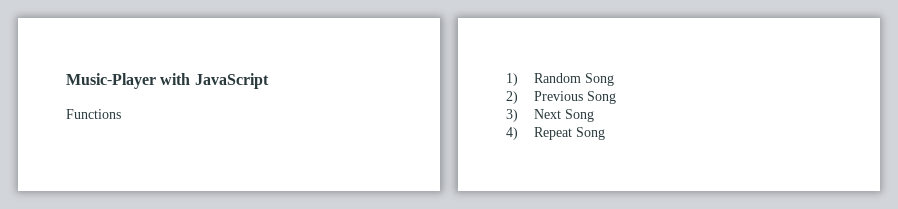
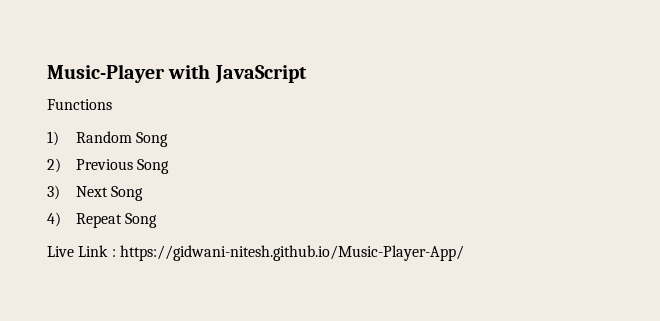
+ Live Link : https://gidwani-nitesh.github.io/Music-Player-App/

